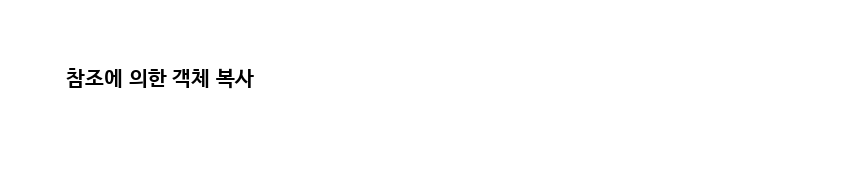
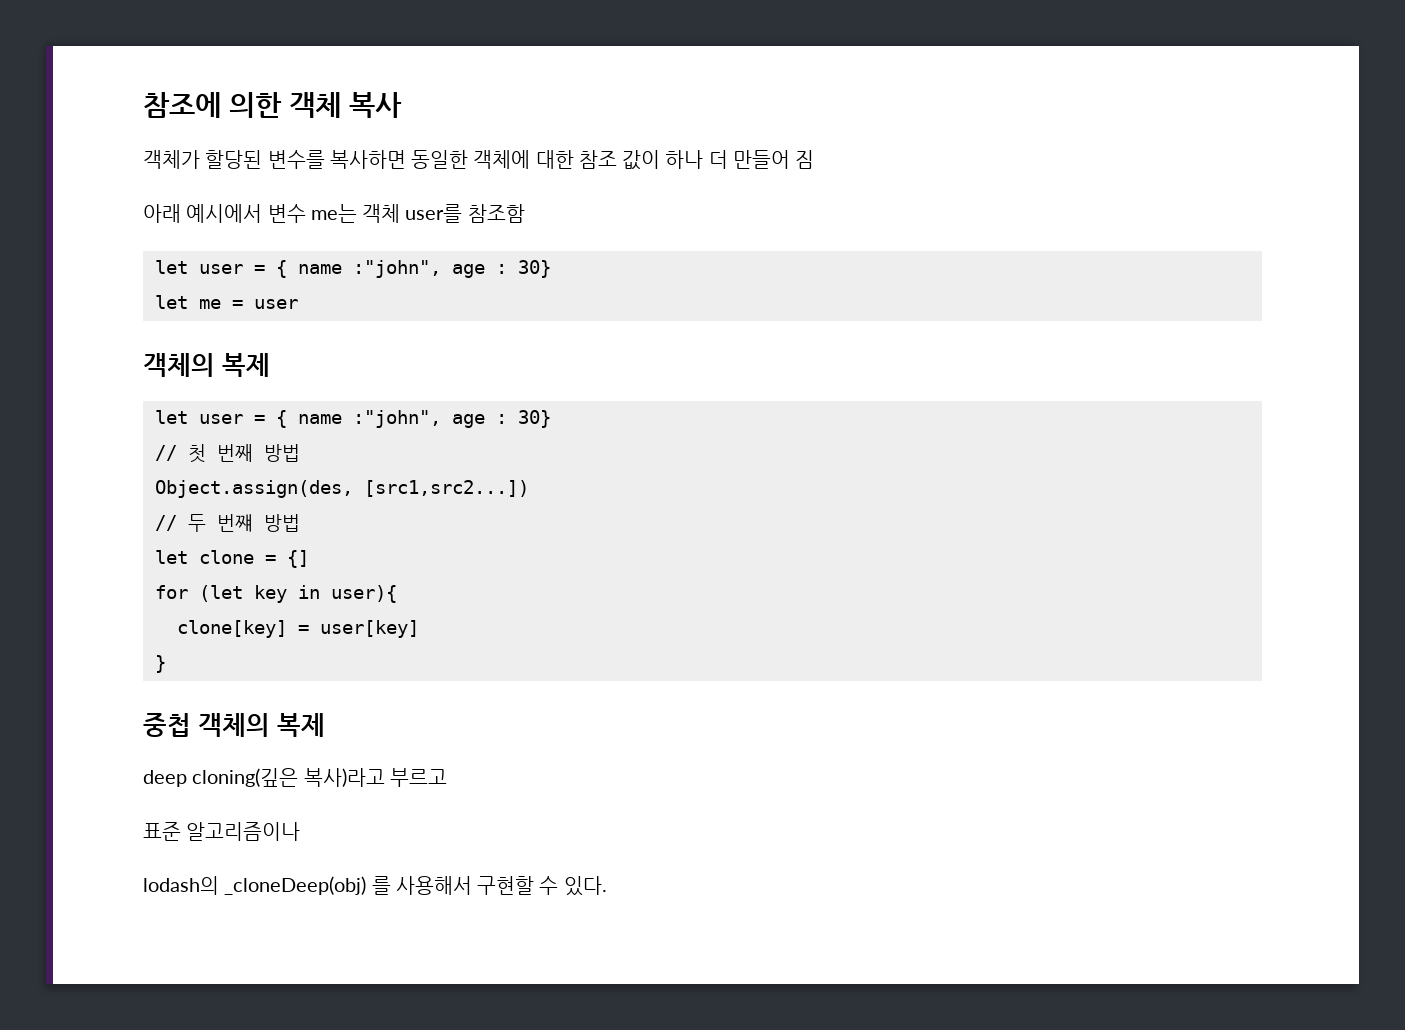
+ 객체가 할당된 변수를 복사하면 동일한 객체에 대한 참조 값이 하나 더 만들어 짐
+ 아래 예시에서 변수 me는 객체 user를 참조함
+ let user = { name :"john", age : 30}
+ let me = user
+ 객체의 복제
+ let user = { name :"john", age : 30}
+ // 첫 번째 방법
+ Object.assign(des, [src1,src2...])
+ // 두 번쨰 방법
+ let clone = {]
+ for (let key in user){
+ clone[key] = user[key]
+ }
+ 중첩 객체의 복제
+ deep cloning(깊은 복사)라고 부르고
+ 표준 알고리즘이나
+ lodash의 _cloneDeep(obj) 를 사용해서 구현할 수 있다.

